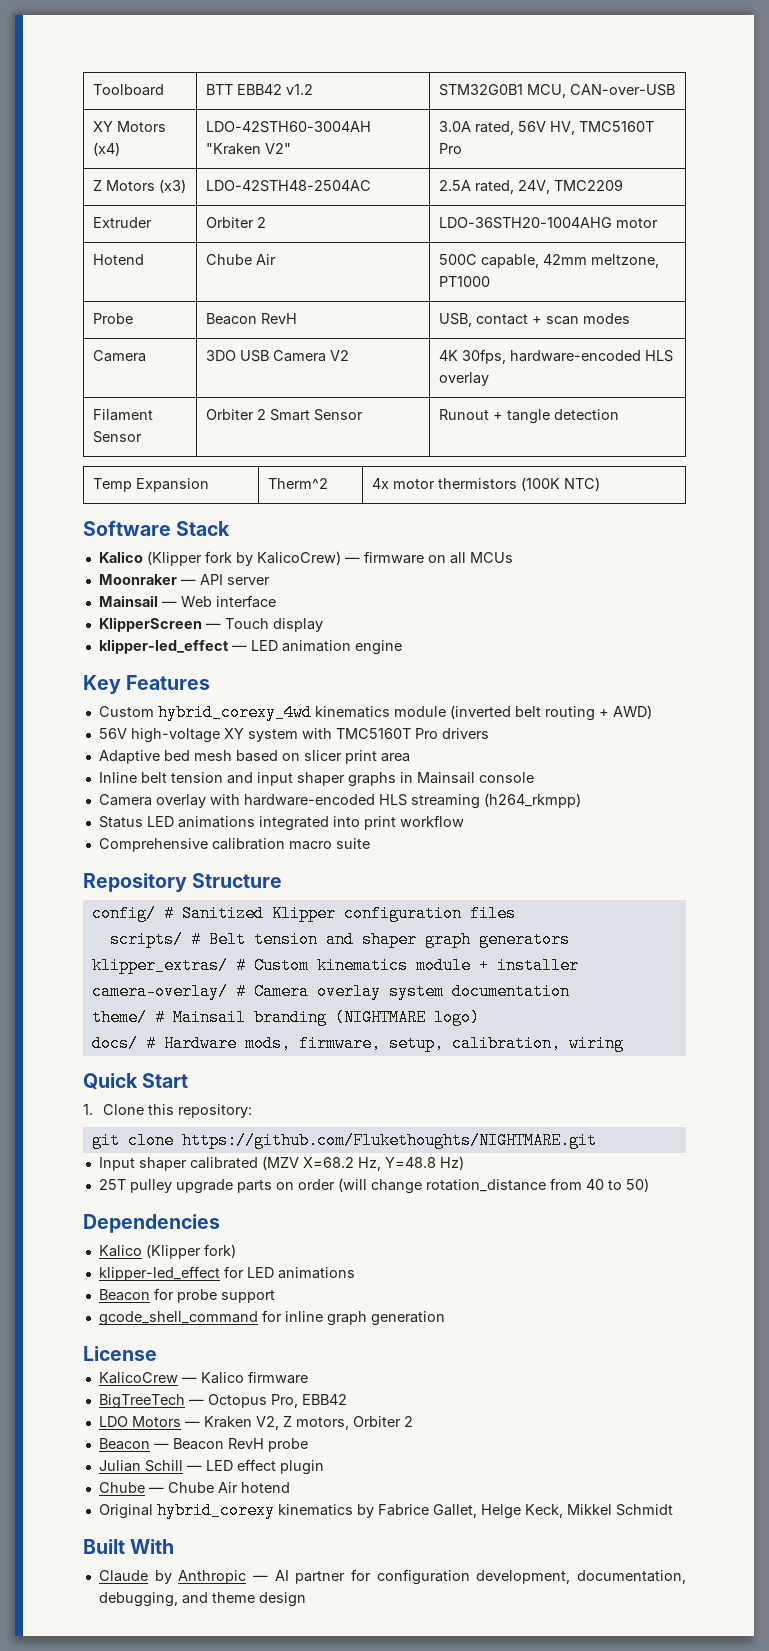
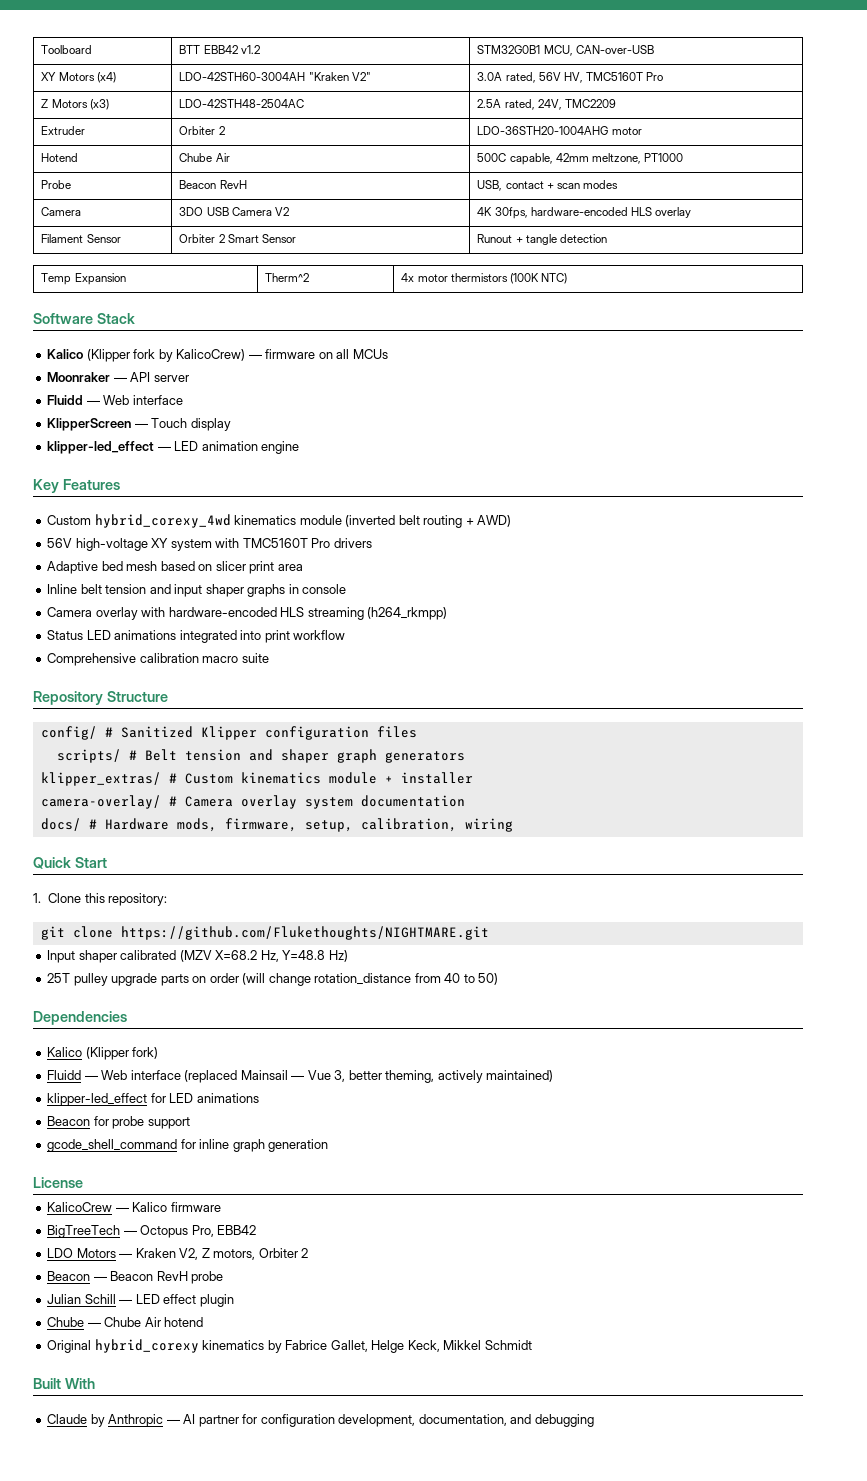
  Moonraker — API server
- Mainsail — Web interface
+ Fluidd — Web interface
- Inline belt tension and input shaper graphs in Mainsail console
+ Inline belt tension and input shaper graphs in console
- theme/ # Mainsail branding (NIGHTMARE logo)
+ Fluidd — Web interface (replaced Mainsail — Vue 3, better theming, actively maintained)
- Claude by Anthropic — AI partner for configuration development, documentation, debugging, and theme design
+ Claude by Anthropic — AI partner for configuration development, documentation, and debugging

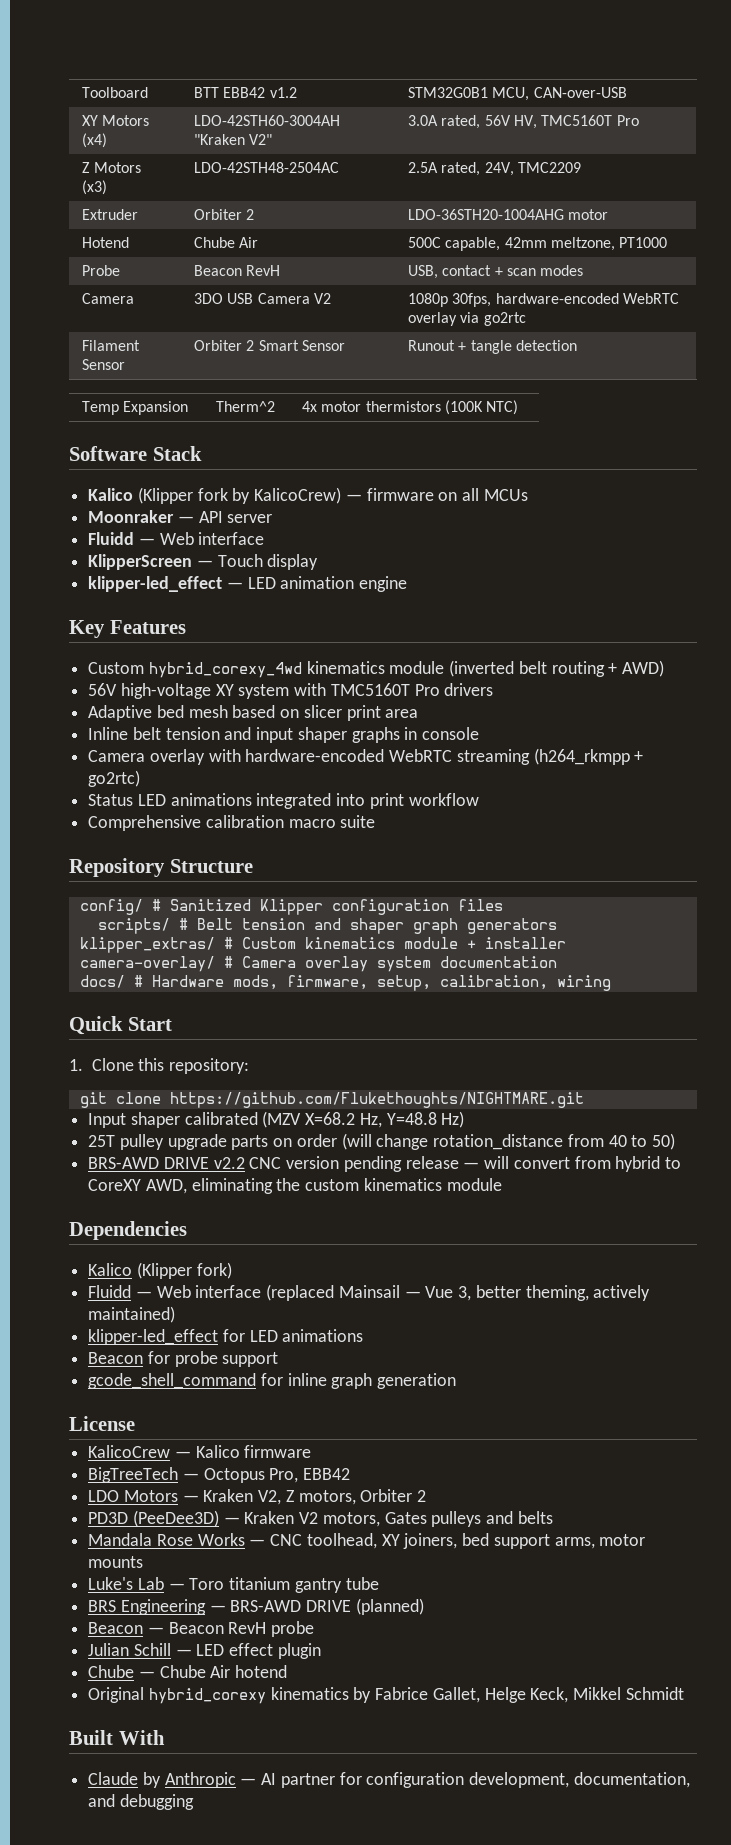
- Camera | 3DO USB Camera V2 | 4K 30fps, hardware-encoded HLS overlay
+ Camera | 3DO USB Camera V2 | 1080p 30fps, hardware-encoded WebRTC overlay via go2rtc
- Camera overlay with hardware-encoded HLS streaming (h264_rkmpp)
+ Camera overlay with hardware-encoded WebRTC streaming (h264_rkmpp + go2rtc)
+ BRS-AWD DRIVE v2.2 CNC version pending release — will convert from hybrid to CoreXY AWD, eliminating the custom kinematics module
+ PD3D (PeeDee3D) — Kraken V2 motors, Gates pulleys and belts
+ Mandala Rose Works — CNC toolhead, XY joiners, bed support arms, motor mounts
+ Luke's Lab — Toro titanium gantry tube
+ BRS Engineering — BRS-AWD DRIVE (planned)

